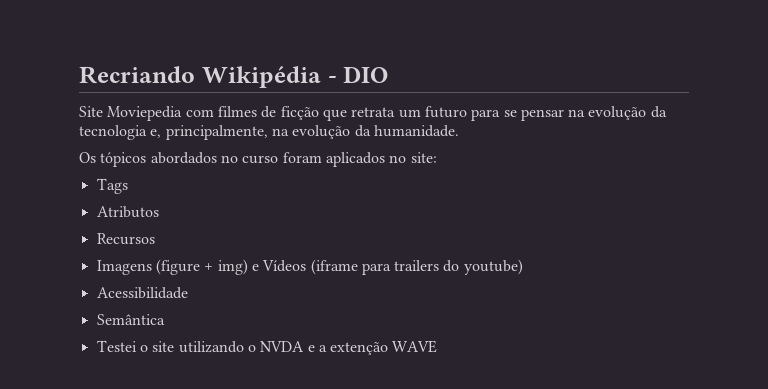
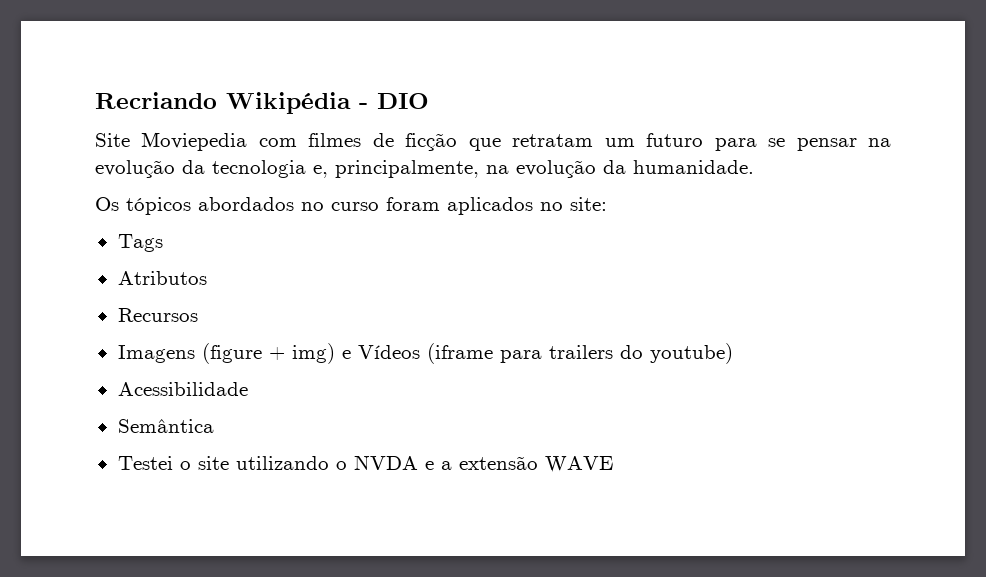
- Site Moviepedia com filmes de ficção que retrata um futuro para se pensar na evolução da tecnologia e, principalmente, na evolução da humanidade.
+ Site Moviepedia com filmes de ficção que retratam um futuro para se pensar na evolução da tecnologia e, principalmente, na evolução da humanidade.
- Testei o site utilizando o NVDA e a extenção WAVE
+ Testei o site utilizando o NVDA e a extensão WAVE

